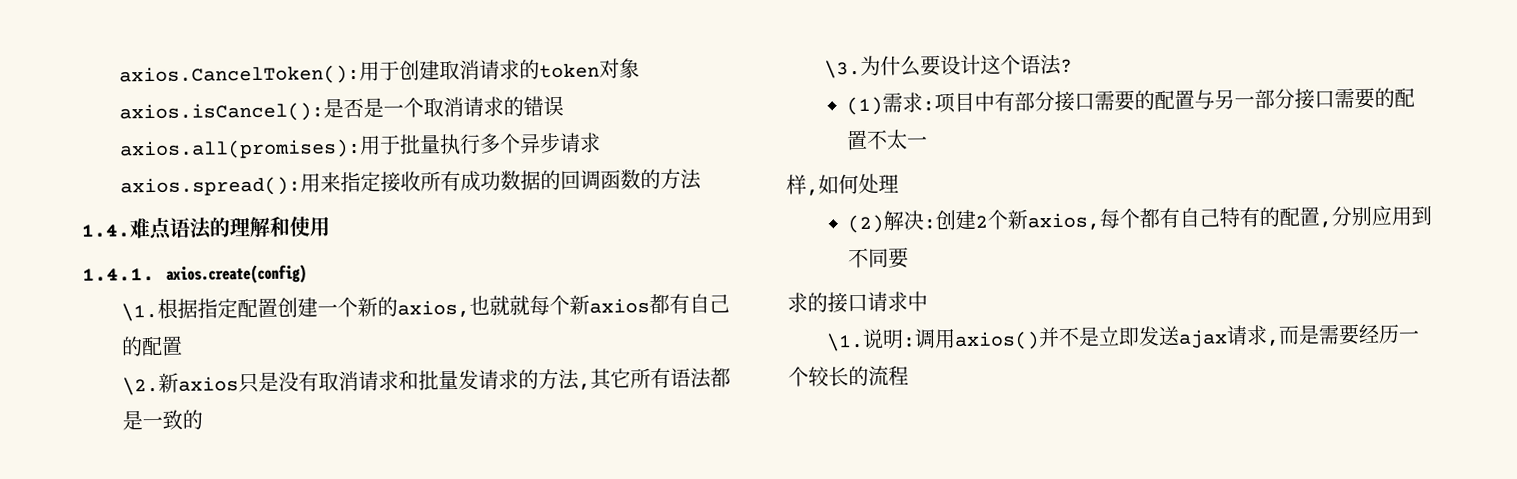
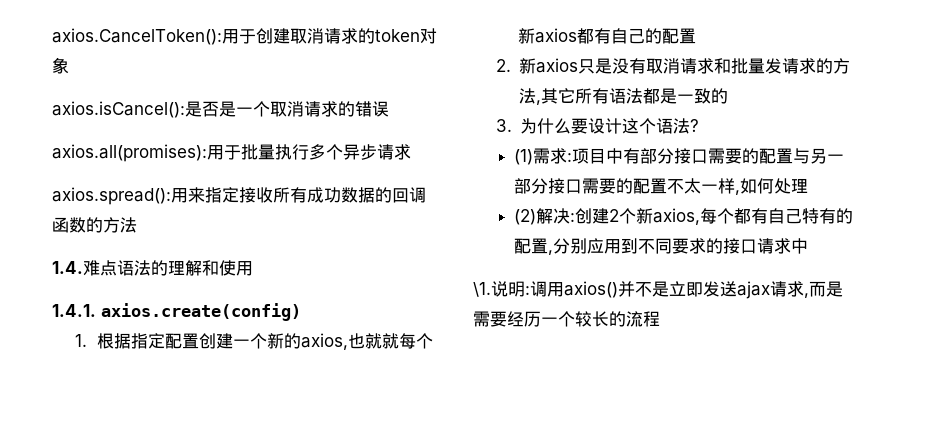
- \1.根据指定配置创建一个新的axios,也就就每个新axios都有自己的配置
+ 1.根据指定配置创建一个新的axios,也就就每个新axios都有自己的配置
- \2.新axios只是没有取消请求和批量发请求的方法,其它所有语法都是一致的
+ 2.新axios只是没有取消请求和批量发请求的方法,其它所有语法都是一致的
- \3.为什么要设计这个语法?
+ 3.为什么要设计这个语法?
- (1)需求:项目中有部分接口需要的配置与另一部分接口需要的配置不太一
- 样,如何处理
+ (1)需求:项目中有部分接口需要的配置与另一部分接口需要的配置不太一样,如何处理
- (2)解决:创建2个新axios,每个都有自己特有的配置,分别应用到不同要
- 求的接口请求中
+ (2)解决:创建2个新axios,每个都有自己特有的配置,分别应用到不同要求的接口请求中

